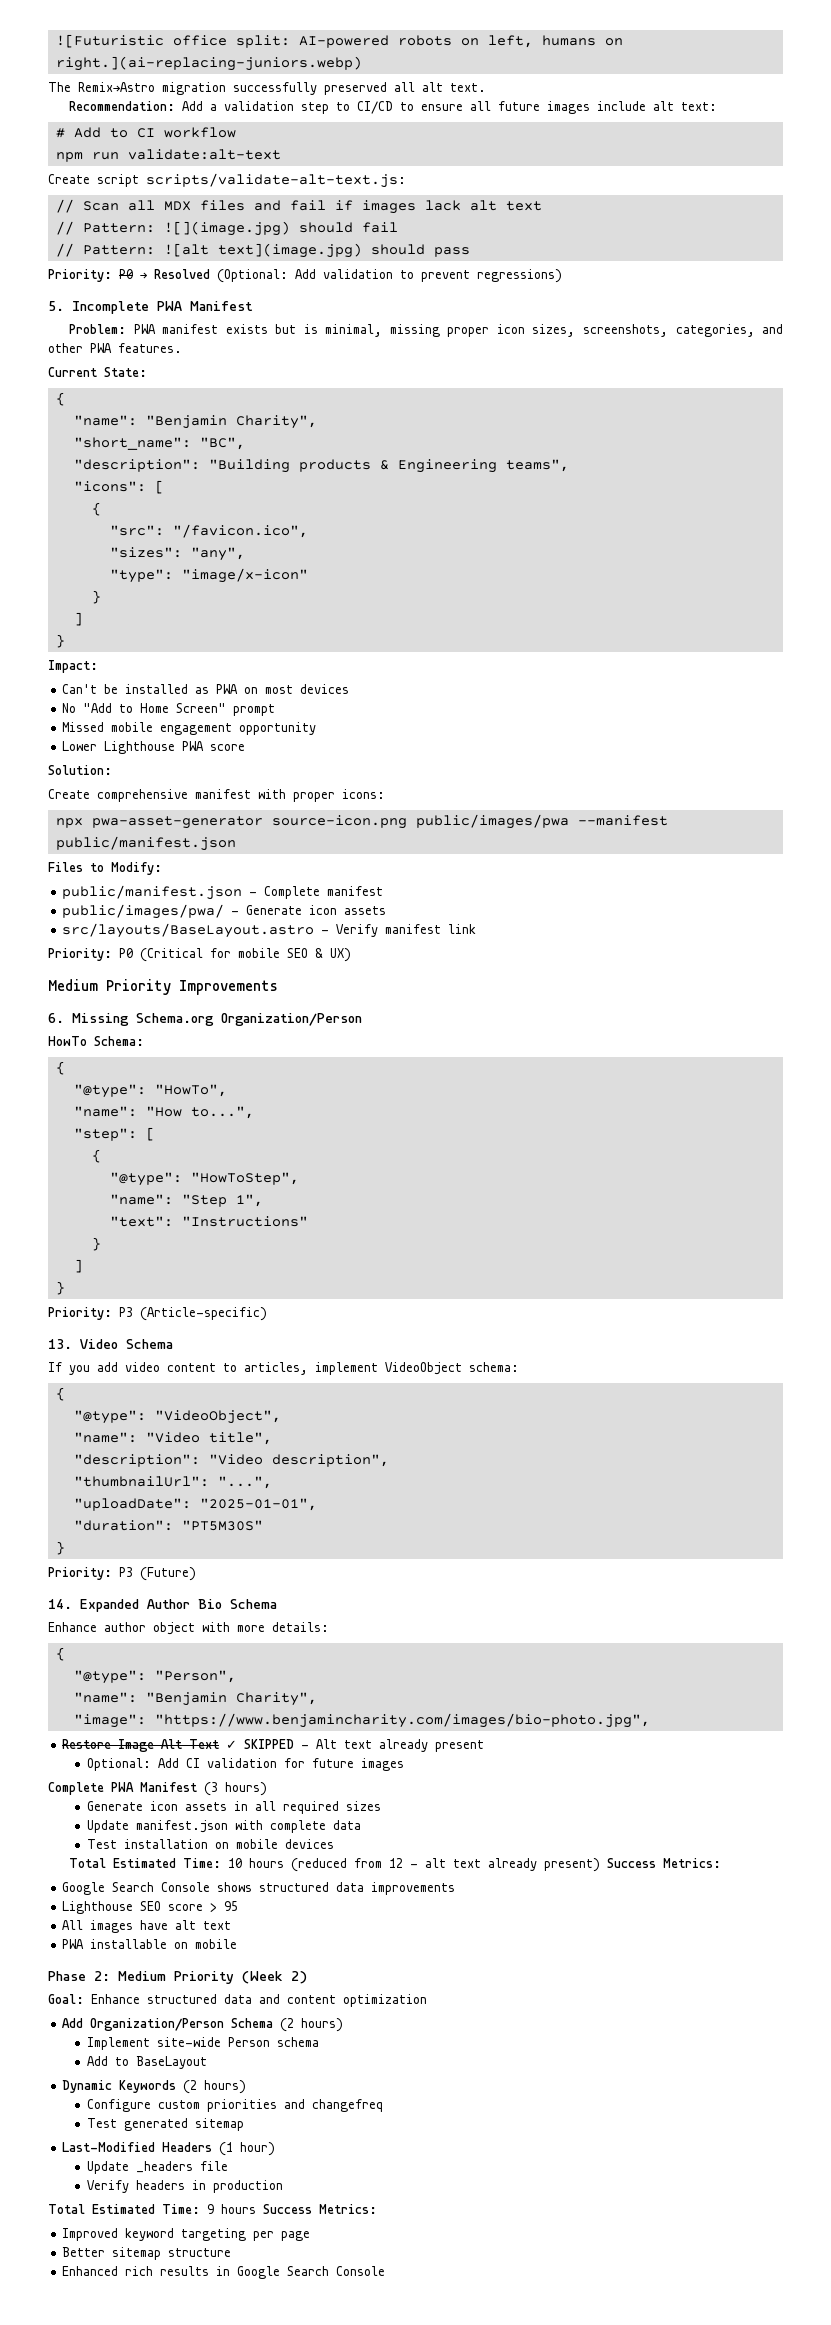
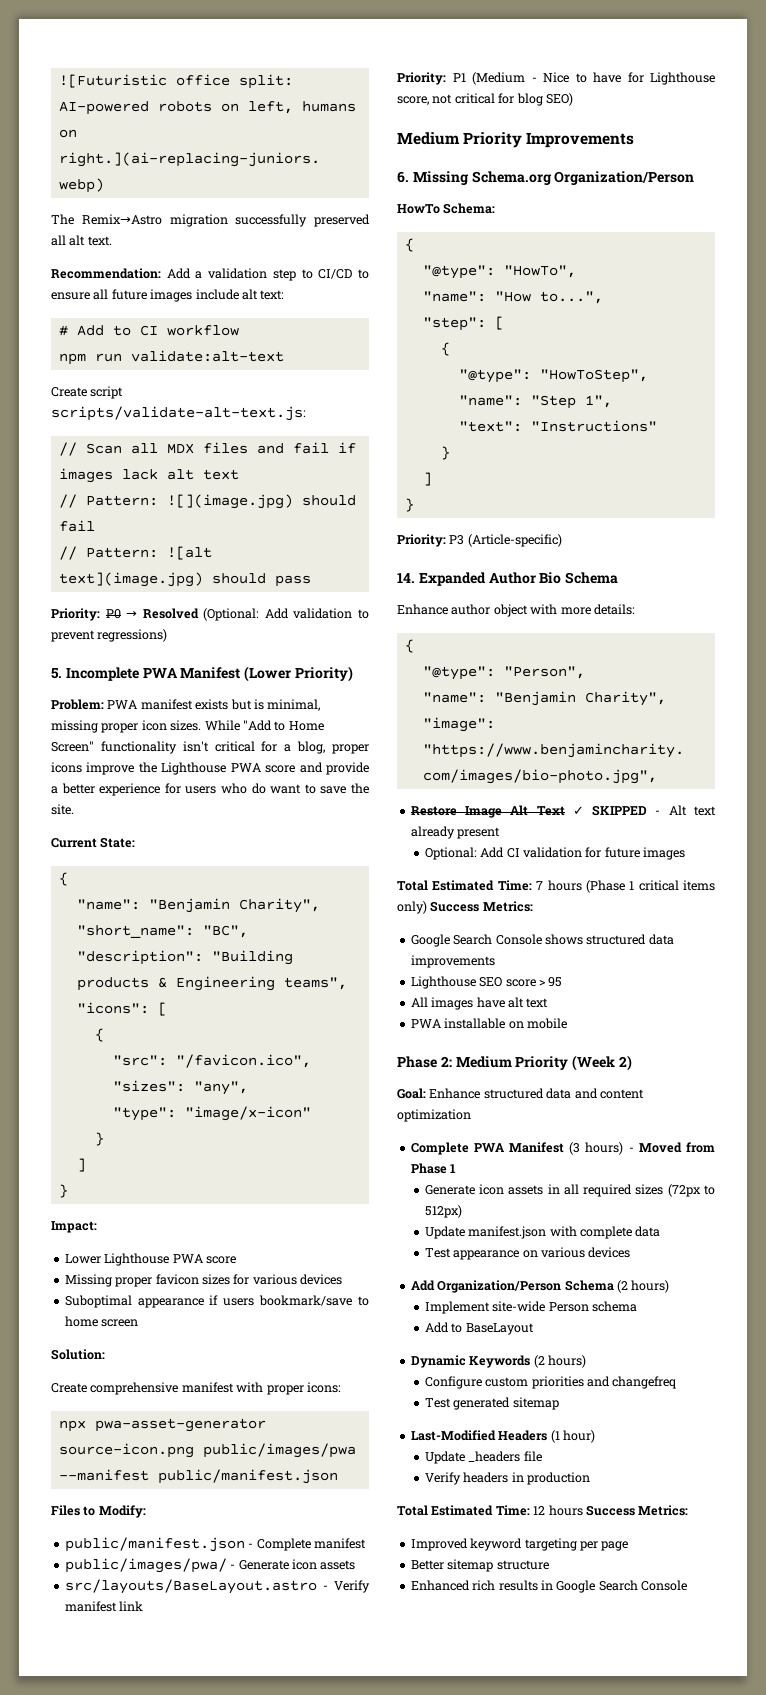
- 5. Incomplete PWA Manifest
+ 5. Incomplete PWA Manifest (Lower Priority)
- Problem: PWA manifest exists but is minimal, missing proper icon sizes, screenshots, categories, and other PWA features.
+ Problem: PWA manifest exists but is minimal, missing proper icon sizes. While "Add to Home Screen" functionality isn't critical for a blog, proper icons improve the Lighthouse PWA score and provide a better experience for users who do want to save the site.
- Can't be installed as PWA on most devices
- No "Add to Home Screen" prompt
- Missed mobile engagement opportunity
  Lower Lighthouse PWA score
+ Missing proper favicon sizes for various devices
+ Suboptimal appearance if users bookmark/save to home screen
- Priority: P0 (Critical for mobile SEO & UX)
+ Priority: P1 (Medium - Nice to have for Lighthouse score, not critical for blog SEO)
- 13. Video Schema
- If you add video content to articles, implement VideoObject schema:
- {
- "@type": "VideoObject",
- "name": "Video title",
- "description": "Video description",
- "thumbnailUrl": "...",
- "uploadDate": "2025-01-01",
- "duration": "PT5M30S"
- }
- Priority: P3 (Future)
- Complete PWA Manifest (3 hours)
- Generate icon assets in all required sizes
- Update manifest.json with complete data
- Test installation on mobile devices
- Total Estimated Time: 10 hours (reduced from 12 - alt text already present) Success Metrics:
+ Total Estimated Time: 7 hours (Phase 1 critical items only) Success Metrics:
+ Complete PWA Manifest (3 hours) - Moved from Phase 1
+ Generate icon assets in all required sizes (72px to 512px)
+ Update manifest.json with complete data
+ Test appearance on various devices
- Total Estimated Time: 9 hours Success Metrics:
+ Total Estimated Time: 12 hours Success Metrics:

